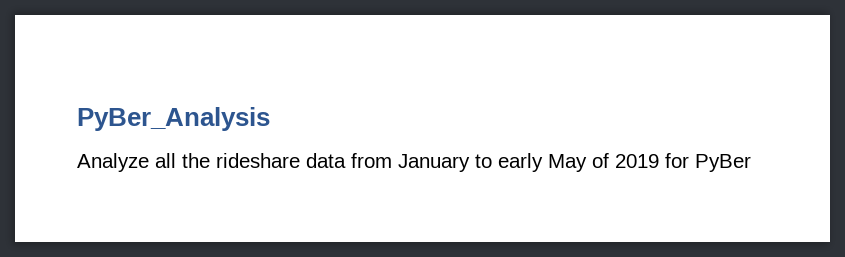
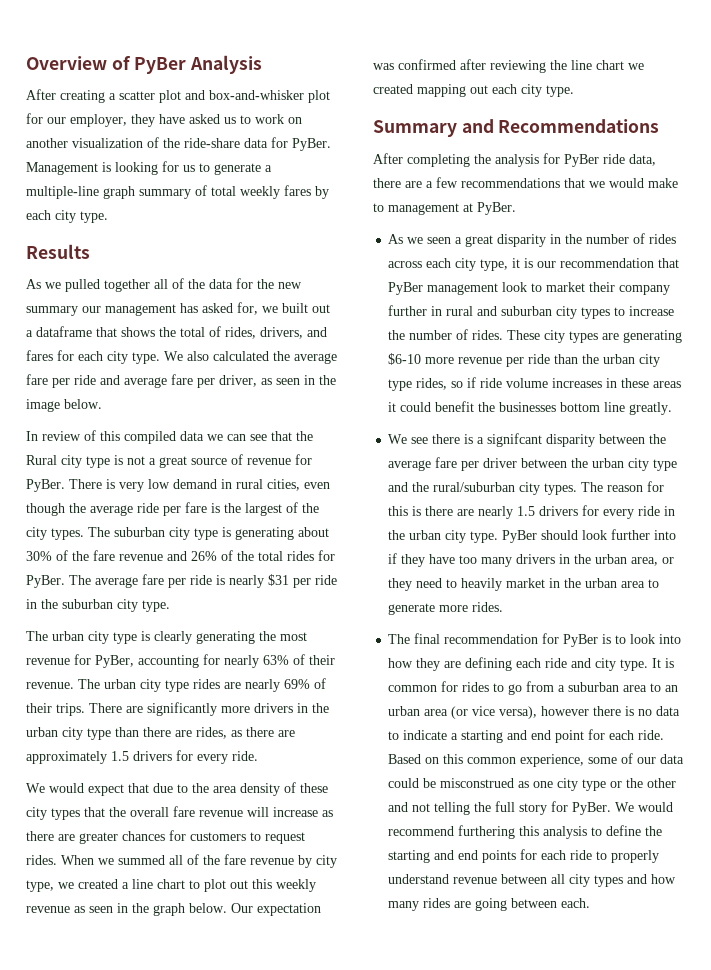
- PyBer_Analysis
- Analyze all the rideshare data from January to early May of 2019 for PyBer
+ Overview of PyBer Analysis
+ After creating a scatter plot and box-and-whisker plot for our employer, they have asked us to work on another visualization of the ride-share data for PyBer. Management is looking for us to generate a multiple-line graph summary of total weekly fares by each city type.
+ Results
+ As we pulled together all of the data for the new summary our management has asked for, we built out a dataframe that shows the total of rides, drivers, and fares for each city type. We also calculated the average fare per ride and average fare per driver, as seen in the image below.
+ In review of this compiled data we can see that the Rural city type is not a great source of revenue for PyBer. There is very low demand in rural cities, even though the average ride per fare is the largest of the city types. The suburban city type is generating about 30% of the fare revenue and 26% of the total rides for PyBer. The average fare per ride is nearly $31 per ride in the suburban city type.
+ The urban city type is clearly generating the most revenue for PyBer, accounting for nearly 63% of their revenue. The urban city type rides are nearly 69% of their trips. There are significantly more drivers in the urban city type than there are rides, as there are approximately 1.5 drivers for every ride.
+ We would expect that due to the area density of these city types that the overall fare revenue will increase as there are greater chances for customers to request rides. When we summed all of the fare revenue by city type, we created a line chart to plot out this weekly revenue as seen in the graph below. Our expectation was confirmed after reviewing the line chart we created mapping out each city type.
+ Summary and Recommendations
+ After completing the analysis for PyBer ride data, there are a few recommendations that we would make to management at PyBer.
+ As we seen a great disparity in the number of rides across each city type, it is our recommendation that PyBer management look to market their company further in rural and suburban city types to increase the number of rides. These city types are generating $6-10 more revenue per ride than the urban city type rides, so if ride volume increases in these areas it could benefit the businesses bottom line greatly.
+ We see there is a signifcant disparity between the average fare per driver between the urban city type and the rural/suburban city types. The reason for this is there are nearly 1.5 drivers for every ride in the urban city type. PyBer should look further into if they have too many drivers in the urban area, or they need to heavily market in the urban area to generate more rides.
+ The final recommendation for PyBer is to look into how they are defining each ride and city type. It is common for rides to go from a suburban area to an urban area (or vice versa), however there is no data to indicate a starting and end point for each ride. Based on this common experience, some of our data could be misconstrued as one city type or the other and not telling the full story for PyBer. We would recommend furthering this analysis to define the starting and end points for each ride to properly understand revenue between all city types and how many rides are going between each.

